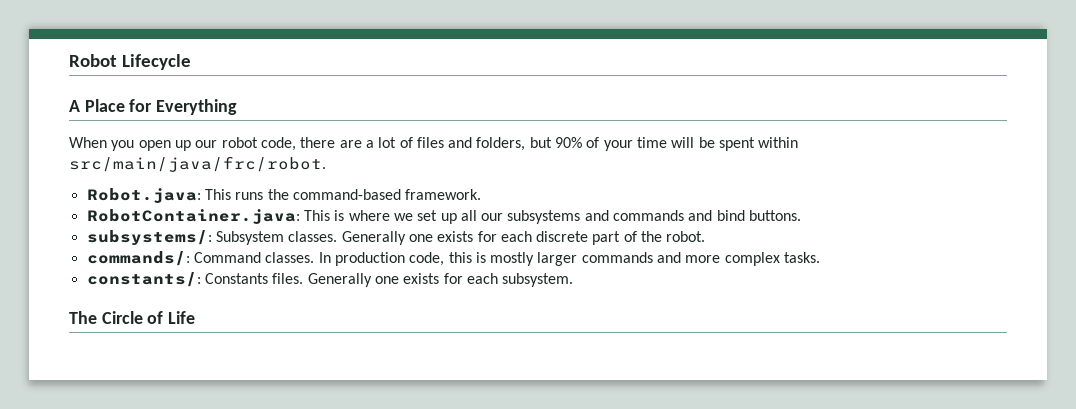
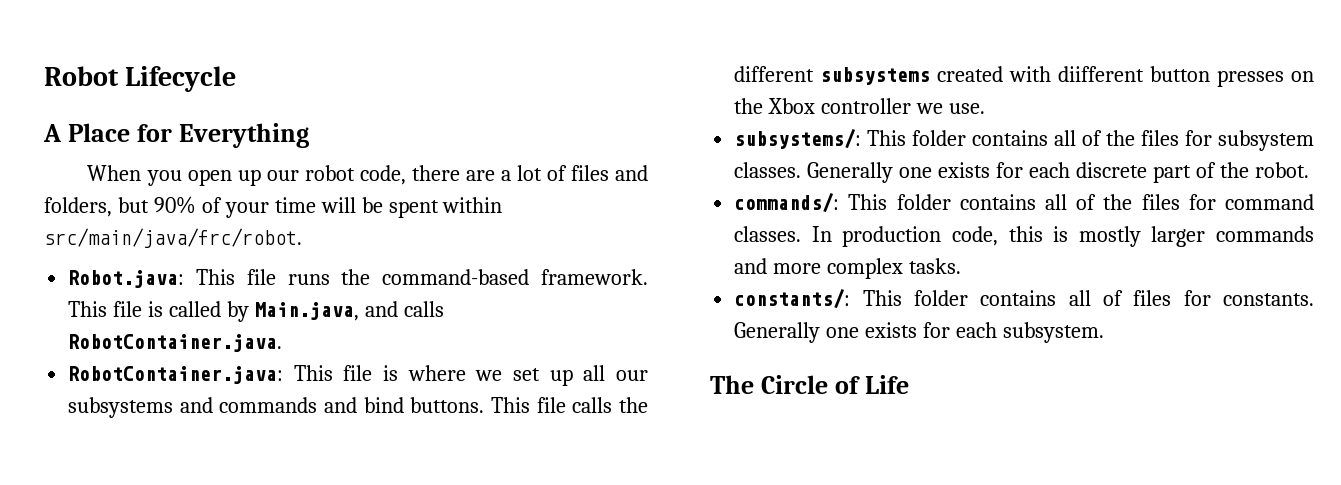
- Robot.java: This runs the command-based framework.
+ Robot.java: This file runs the command-based framework. This file is called by Main.java, and calls RobotContainer.java.
- RobotContainer.java: This is where we set up all our subsystems and commands and bind buttons.
- subsystems/: Subsystem classes.
+ RobotContainer.java: This file is where we set up all our subsystems and commands and bind buttons. This file calls the different subsystems created with diifferent button presses on the Xbox controller we use.
+ subsystems/: This folder contains all of the files for subsystem classes.
- commands/: Command classes.
+ commands/: This folder contains all of the files for command classes.
- constants/: Constants files.
+ constants/: This folder contains all of files for constants.

